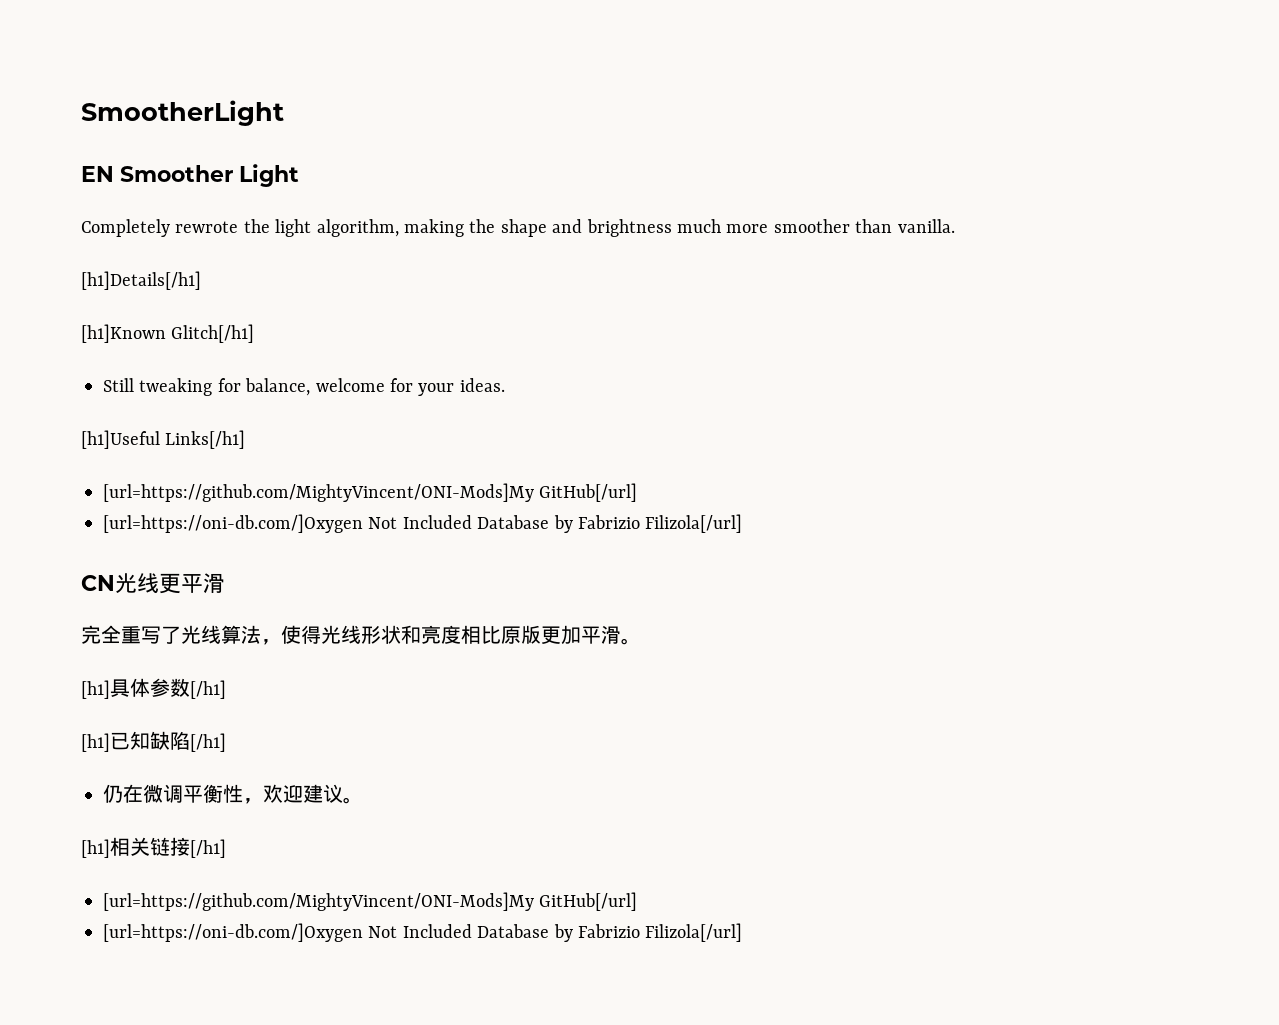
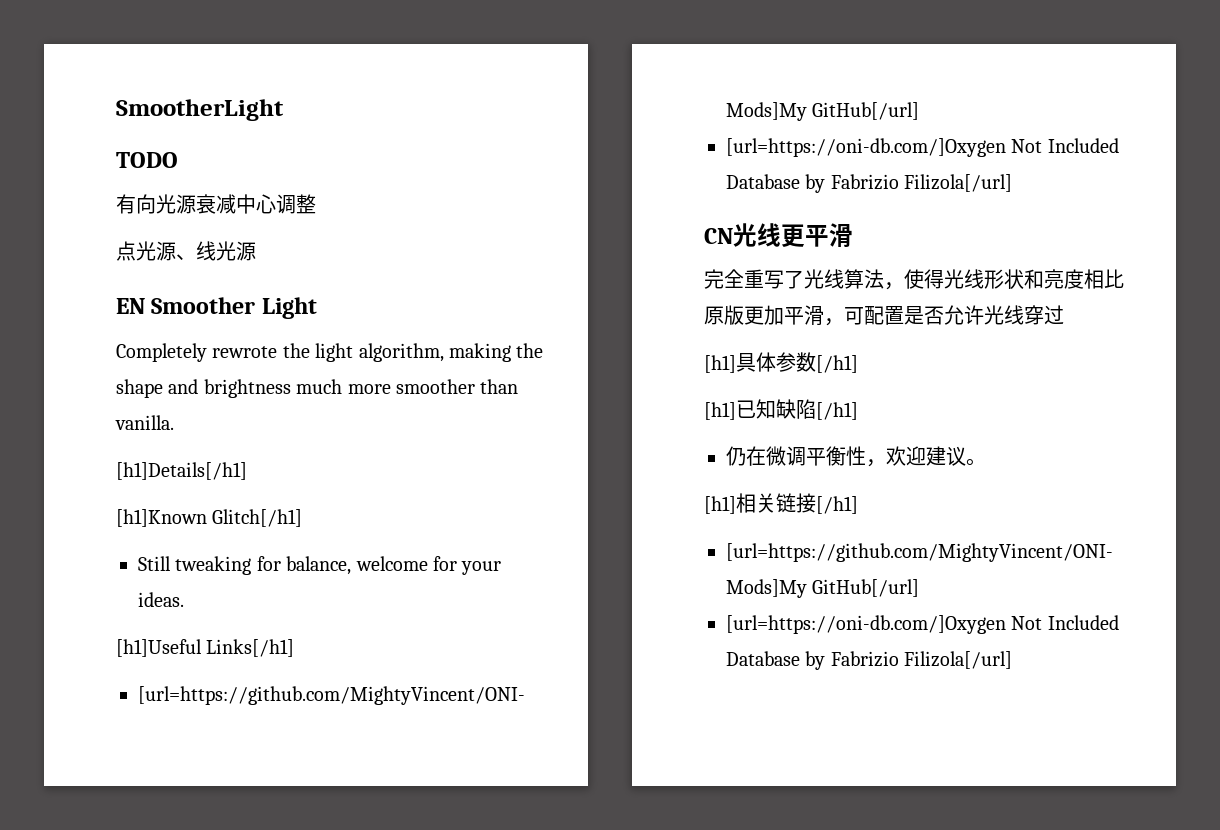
+ TODO
+ 有向光源衰减中心调整
+ 点光源、线光源
- 完全重写了光线算法，使得光线形状和亮度相比原版更加平滑。
+ 完全重写了光线算法，使得光线形状和亮度相比原版更加平滑，可配置是否允许光线穿过

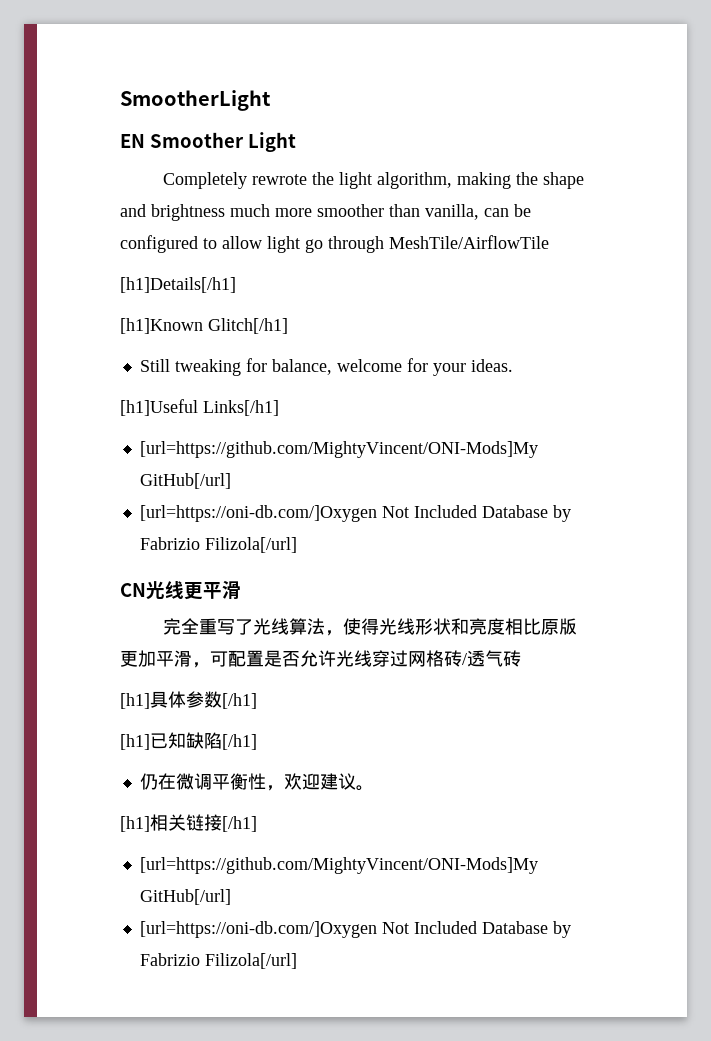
- TODO
- 有向光源衰减中心调整
- 点光源、线光源
- Completely rewrote the light algorithm, making the shape and brightness much more smoother than vanilla.
+ Completely rewrote the light algorithm, making the shape and brightness much more smoother than vanilla, can be configured to allow light go through MeshTile/AirflowTile
- 完全重写了光线算法，使得光线形状和亮度相比原版更加平滑，可配置是否允许光线穿过
+ 完全重写了光线算法，使得光线形状和亮度相比原版更加平滑，可配置是否允许光线穿过网格砖/透气砖

